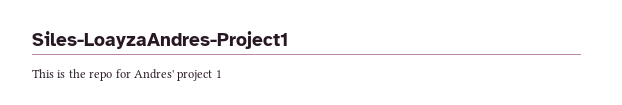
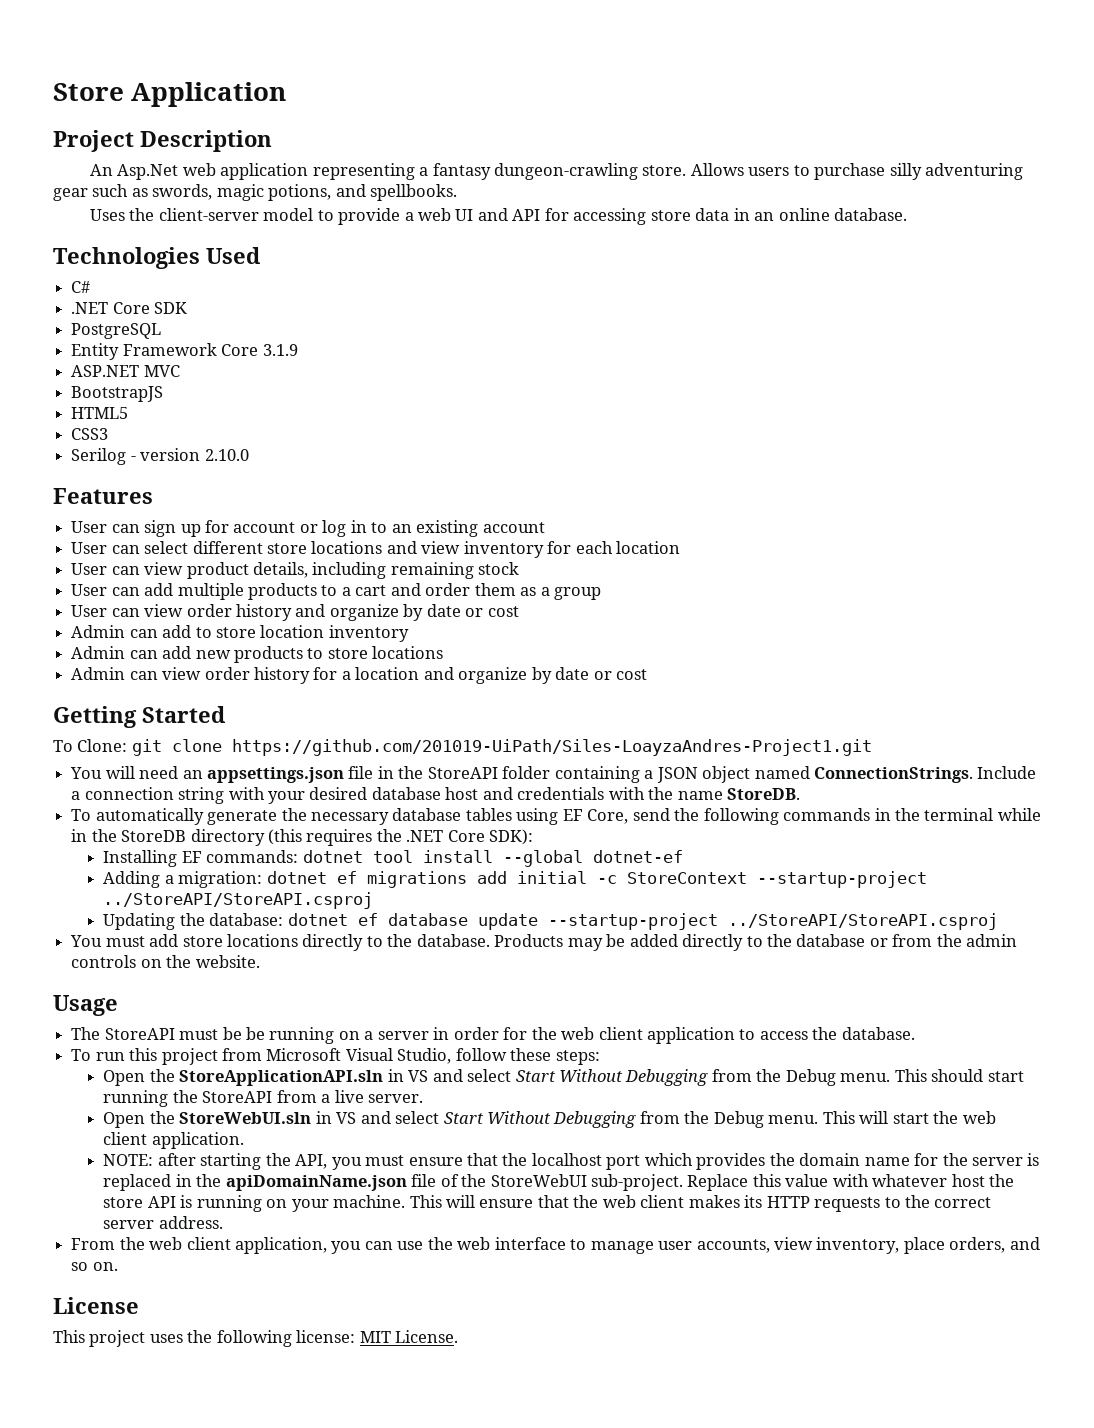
- Siles-LoayzaAndres-Project1
- This is the repo for Andres' project 1
+ Store Application
+ Project Description
+ An Asp.Net web application representing a fantasy dungeon-crawling store. Allows users to purchase silly adventuring gear such as swords, magic potions, and spellbooks.
+ Uses the client-server model to provide a web UI and API for accessing store data in an online database.
+ Technologies Used
+ C#
+ .NET Core SDK
+ PostgreSQL
+ Entity Framework Core 3.1.9
+ ASP.NET MVC
+ BootstrapJS
+ HTML5
+ CSS3
+ Serilog - version 2.10.0
+ Features
+ User can sign up for account or log in to an existing account
+ User can select different store locations and view inventory for each location
+ User can view product details, including remaining stock
+ User can add multiple products to a cart and order them as a group
+ User can view order history and organize by date or cost
+ Admin can add to store location inventory
+ Admin can add new products to store locations
+ Admin can view order history for a location and organize by date or cost
+ Getting Started
+ To Clone: git clone https://github.com/201019-UiPath/Siles-LoayzaAndres-Project1.git
+ You will need an appsettings.json file in the StoreAPI folder containing a JSON object named ConnectionStrings. Include a connection string with your desired database host and credentials with the name StoreDB.
+ To automatically generate the necessary database tables using EF Core, send the following commands in the terminal while in the StoreDB directory (this requires the .NET Core SDK):
+ Installing EF commands: dotnet tool install --global dotnet-ef
+ Adding a migration: dotnet ef migrations add initial -c StoreContext --startup-project ../StoreAPI/StoreAPI.csproj
+ Updating the database: dotnet ef database update --startup-project ../StoreAPI/StoreAPI.csproj
+ You must add store locations directly to the database. Products may be added directly to the database or from the admin controls on the website.
+ Usage
+ The StoreAPI must be be running on a server in order for the web client application to access the database.
+ To run this project from Microsoft Visual Studio, follow these steps:
+ Open the StoreApplicationAPI.sln in VS and select Start Without Debugging from the Debug menu. This should start running the StoreAPI from a live server.
+ Open the StoreWebUI.sln in VS and select Start Without Debugging from the Debug menu. This will start the web client application.
+ NOTE: after starting the API, you must ensure that the localhost port which provides the domain name for the server is replaced in the apiDomainName.json file of the StoreWebUI sub-project. Replace this value with whatever host the store API is running on your machine. This will ensure that the web client makes its HTTP requests to the correct server address.
+ From the web client application, you can use the web interface to manage user accounts, view inventory, place orders, and so on.
+ License
+ This project uses the following license: MIT License.

